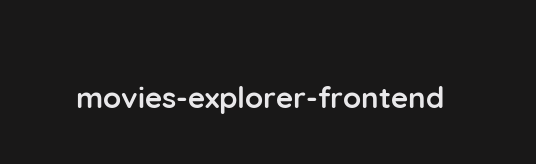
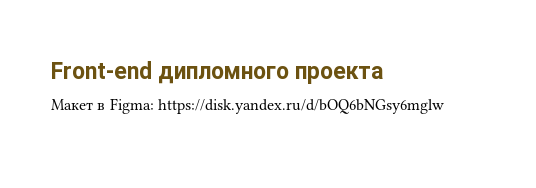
- movies-explorer-frontend
+ Front-end дипломного проекта
+ Макет в Figma: https://disk.yandex.ru/d/bOQ6bNGsy6mglw

